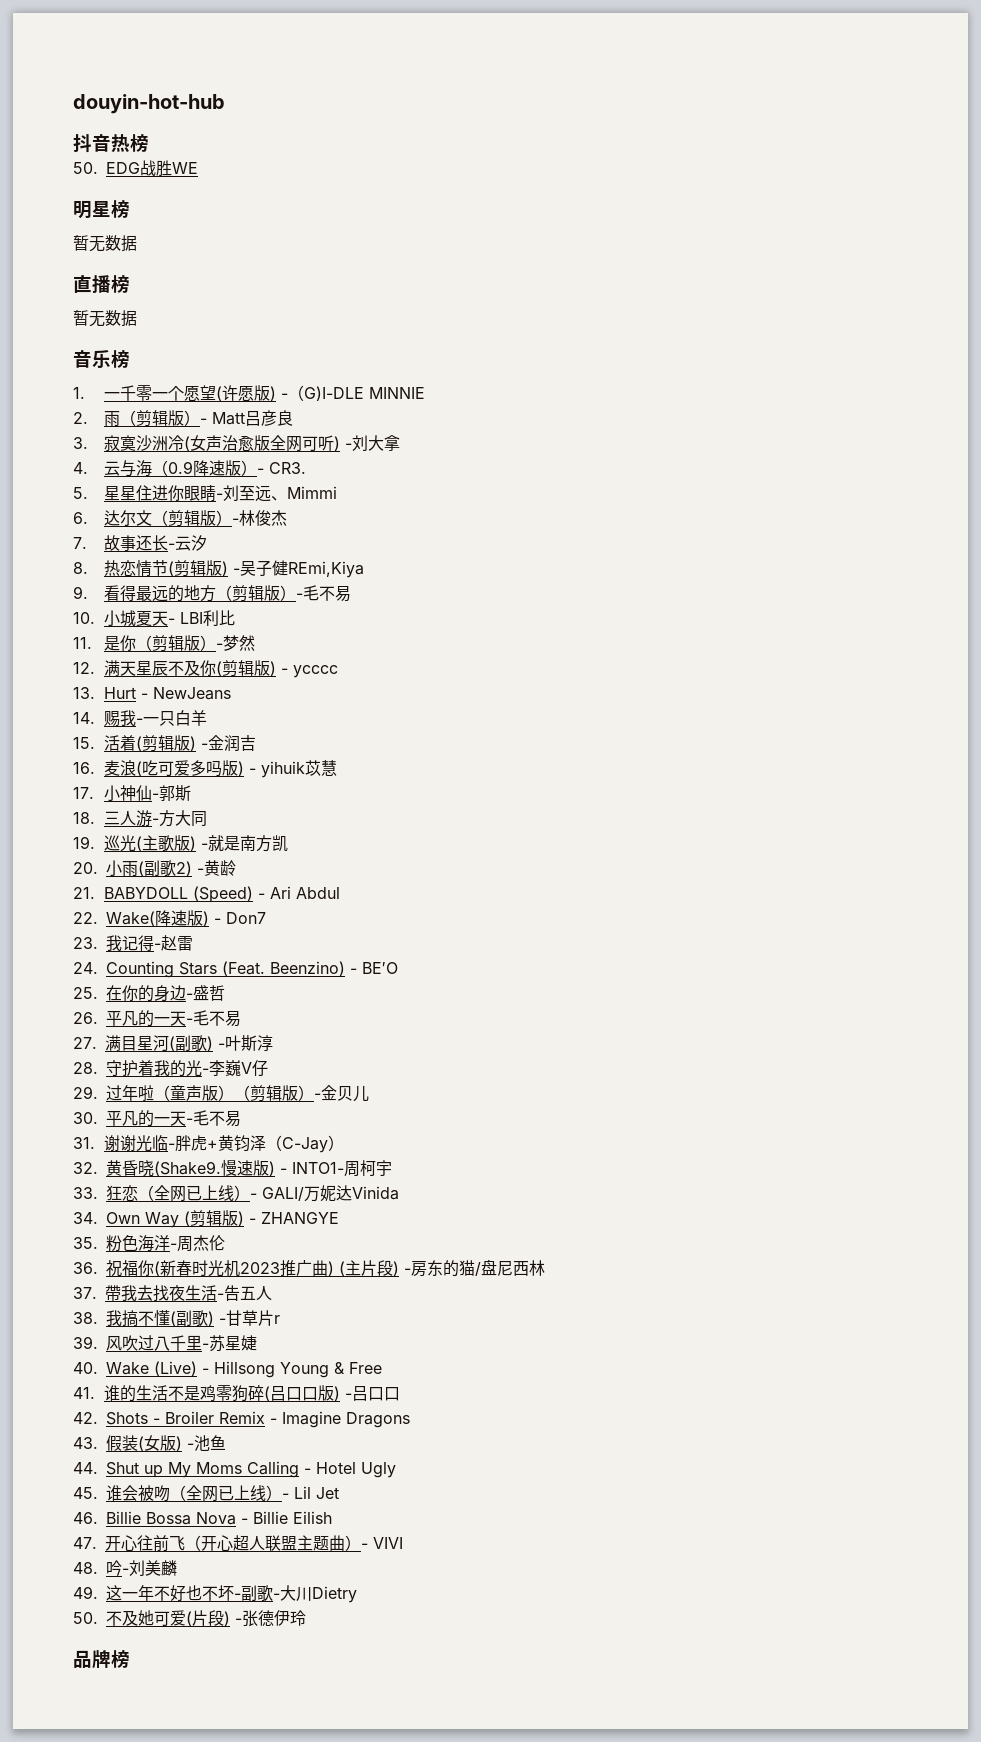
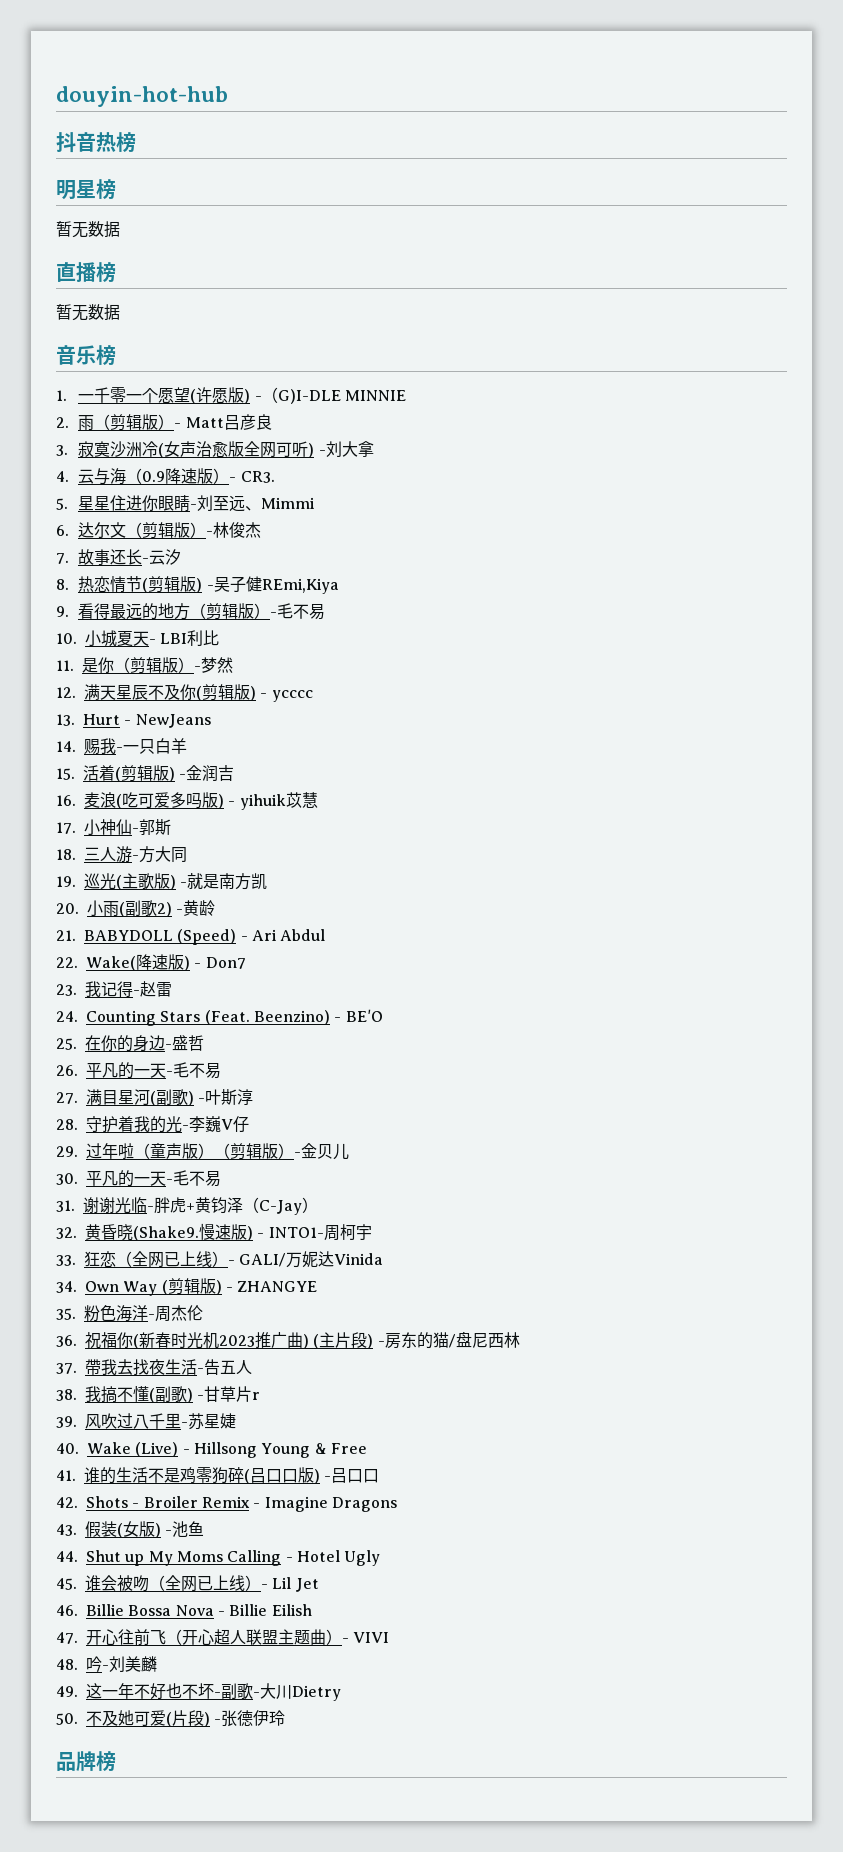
- 50. EDG战胜WE

